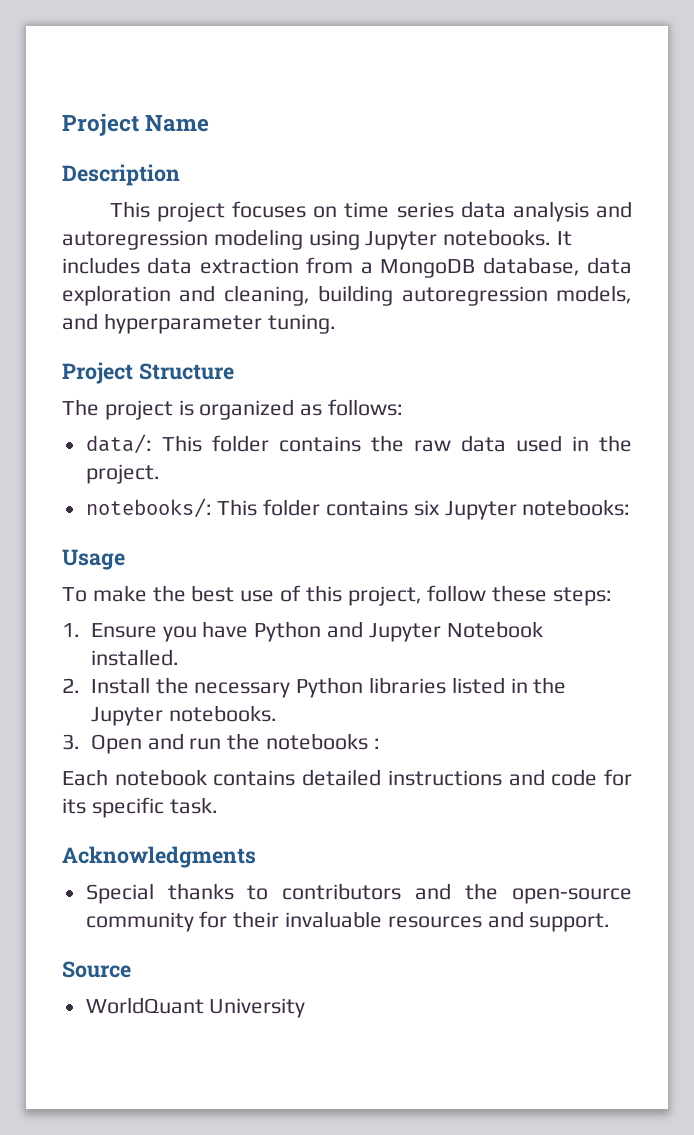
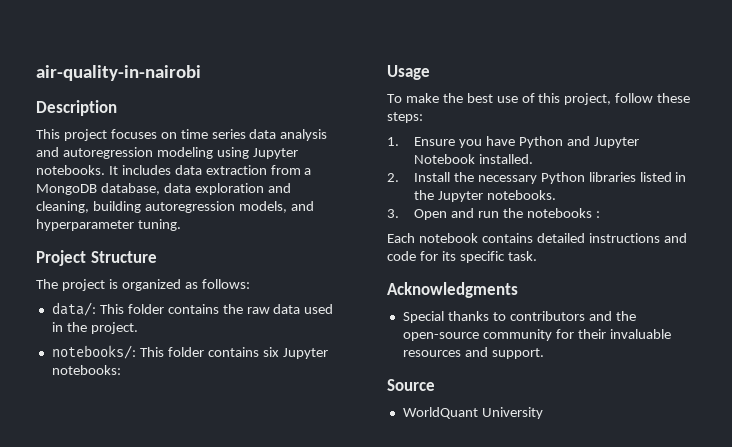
- Project Name
+ air-quality-in-nairobi

